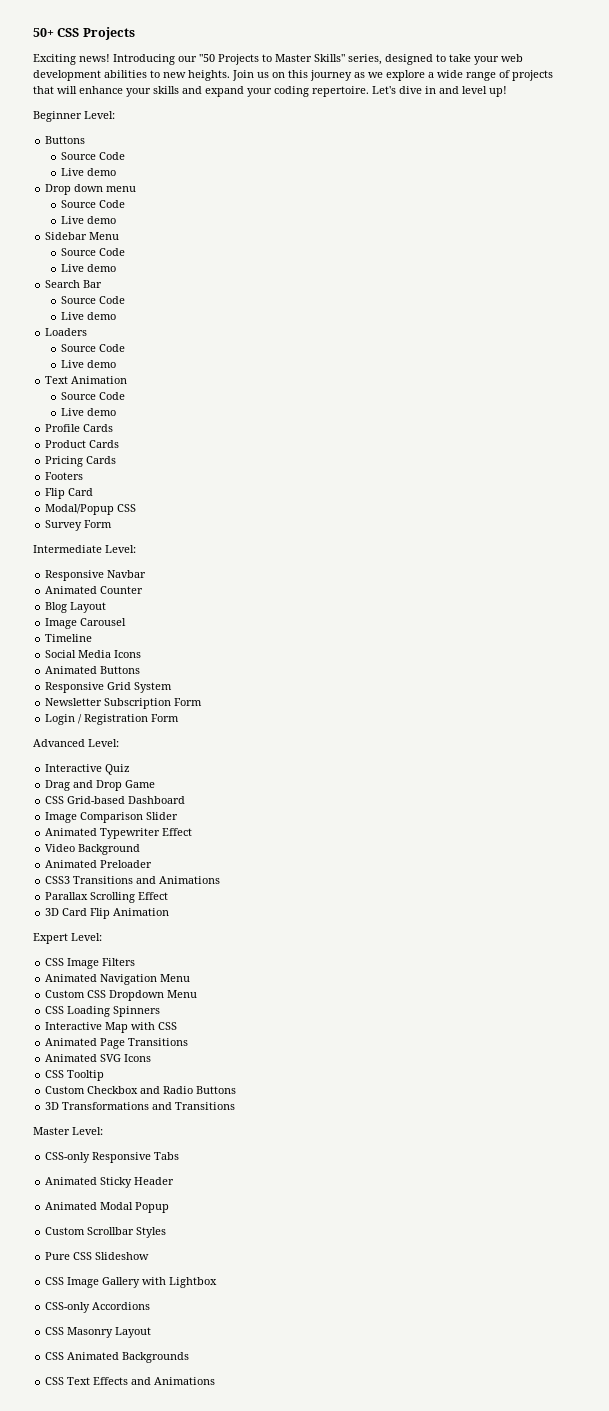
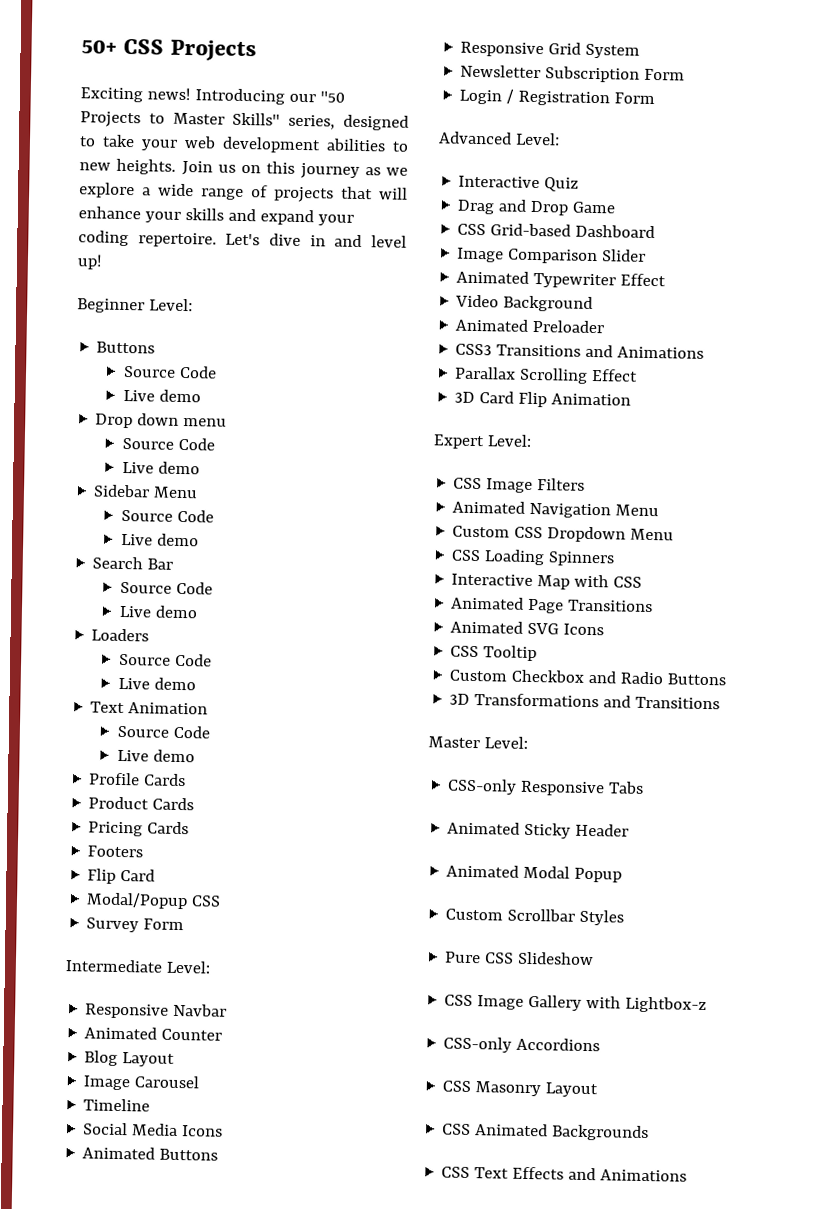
- CSS Image Gallery with Lightbox
+ CSS Image Gallery with Lightbox-z

